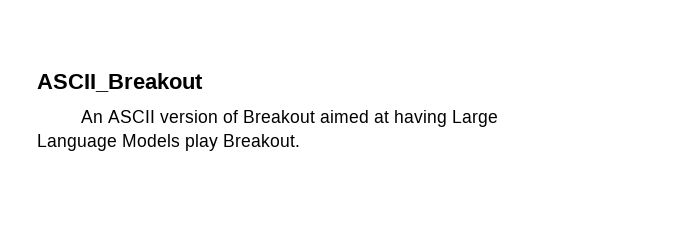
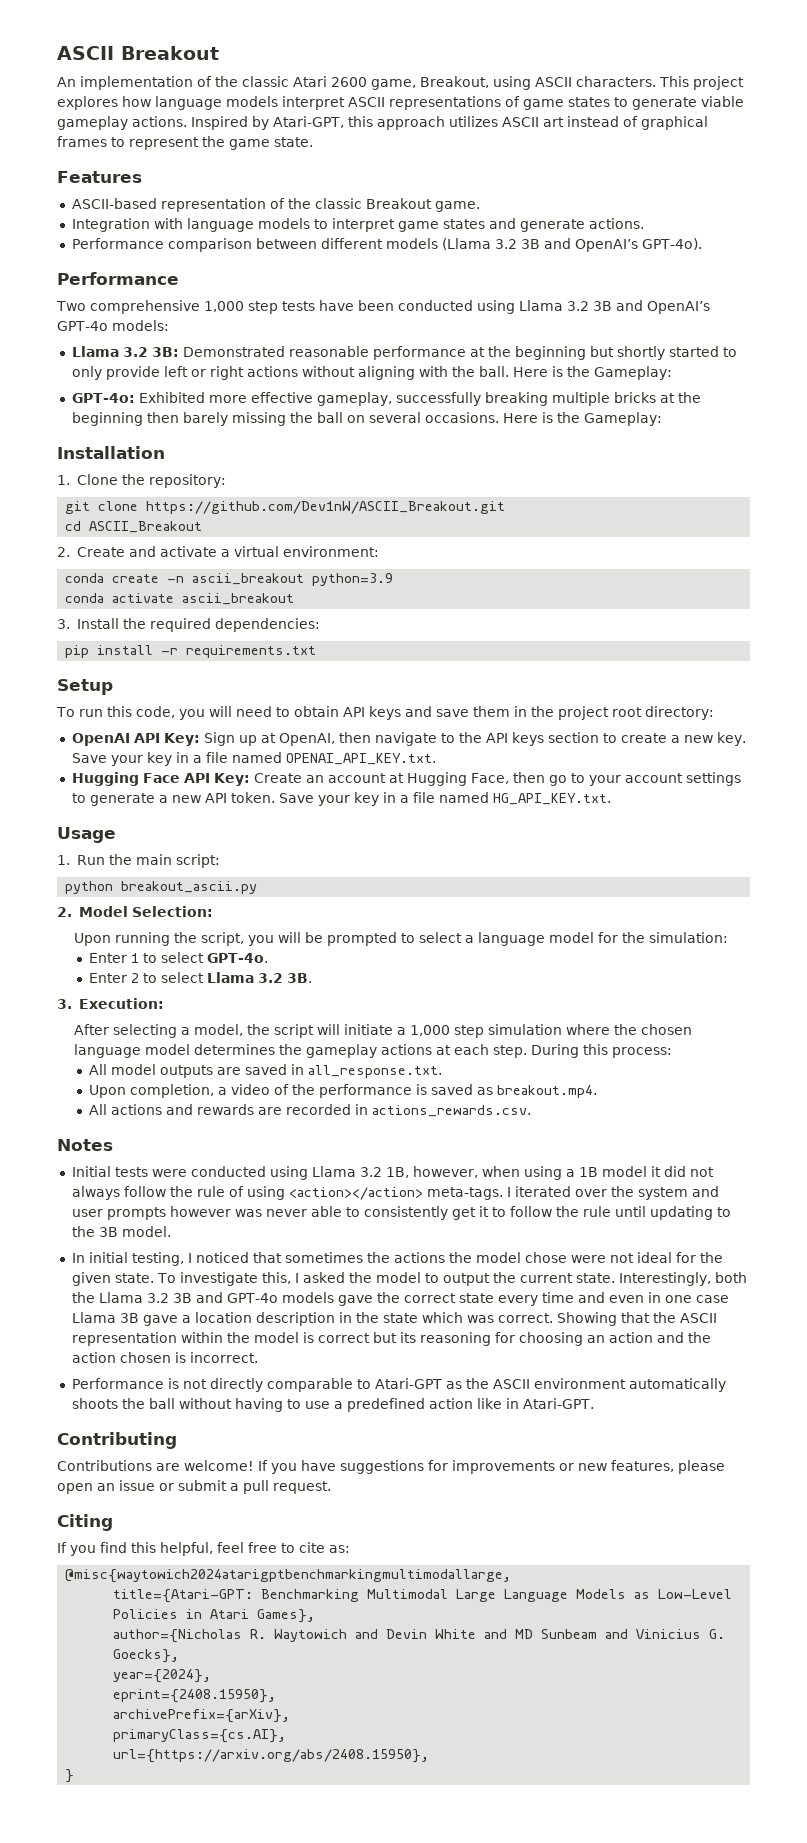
- ASCII_Breakout
- An ASCII version of Breakout aimed at having Large Language Models play Breakout.
+ ASCII Breakout
+ An implementation of the classic Atari 2600 game, Breakout, using ASCII characters. This project explores how language models interpret ASCII representations of game states to generate viable gameplay actions. Inspired by Atari-GPT, this approach utilizes ASCII art instead of graphical frames to represent the game state.
+ Features
+ ASCII-based representation of the classic Breakout game.
+ Integration with language models to interpret game states and generate actions.
+ Performance comparison between different models (Llama 3.2 3B and OpenAI’s GPT-4o).
+ Performance
+ Two comprehensive 1,000 step tests have been conducted using Llama 3.2 3B and OpenAI’s GPT-4o models:
+ Llama 3.2 3B: Demonstrated reasonable performance at the beginning but shortly started to only provide left or right actions without aligning with the ball. Here is the Gameplay:
+ GPT-4o: Exhibited more effective gameplay, successfully breaking multiple bricks at the beginning then barely missing the ball on several occasions. Here is the Gameplay:
+ Installation
+ 1. Clone the repository:
+ git clone https://github.com/Dev1nW/ASCII_Breakout.git
+ cd ASCII_Breakout
+ 2. Create and activate a virtual environment:
+ conda create -n ascii_breakout python=3.9
+ conda activate ascii_breakout
+ 3. Install the required dependencies:
+ pip install -r requirements.txt
+ Setup
+ To run this code, you will need to obtain API keys and save them in the project root directory:
+ OpenAI API Key: Sign up at OpenAI, then navigate to the API keys section to create a new key. Save your key in a file named OPENAI_API_KEY.txt.
+ Hugging Face API Key: Create an account at Hugging Face, then go to your account settings to generate a new API token. Save your key in a file named HG_API_KEY.txt.
+ Usage
+ 1. Run the main script:
+ python breakout_ascii.py
+ 2. Model Selection:
+ Upon running the script, you will be prompted to select a language model for the simulation:
+ Enter 1 to select GPT-4o.
+ Enter 2 to select Llama 3.2 3B.
+ 3. Execution:
+ After selecting a model, the script will initiate a 1,000 step simulation where the chosen language model determines the gameplay actions at each step. During this process:
+ All model outputs are saved in all_response.txt.
+ Upon completion, a video of the performance is saved as breakout.mp4.
+ All actions and rewards are recorded in actions_rewards.csv.
+ Notes
+ Initial tests were conducted using Llama 3.2 1B, however, when using a 1B model it did not always follow the rule of using <action></action> meta-tags. I iterated over the system and user prompts however was never able to consistently get it to follow the rule until updating to the 3B model.
+ In initial testing, I noticed that sometimes the actions the model chose were not ideal for the given state. To investigate this, I asked the model to output the current state. Interestingly, both the Llama 3.2 3B and GPT-4o models gave the correct state every time and even in one case Llama 3B gave a location description in the state which was correct. Showing that the ASCII representation within the model is correct but its reasoning for choosing an action and the action chosen is incorrect.
+ Performance is not directly comparable to Atari-GPT as the ASCII environment automatically shoots the ball without having to use a predefined action like in Atari-GPT.
+ Contributing
+ Contributions are welcome! If you have suggestions for improvements or new features, please open an issue or submit a pull request.
+ Citing
+ If you find this helpful, feel free to cite as:
+ @misc{waytowich2024atarigptbenchmarkingmultimodallarge,
+ title={Atari-GPT: Benchmarking Multimodal Large Language Models as Low-Level Policies in Atari Games},
+ author={Nicholas R. Waytowich and Devin White and MD Sunbeam and Vinicius G. Goecks},
+ year={2024},
+ eprint={2408.15950},
+ archivePrefix={arXiv},
+ primaryClass={cs.AI},
+ url={https://arxiv.org/abs/2408.15950},
+ }

